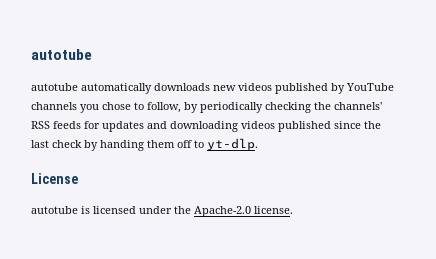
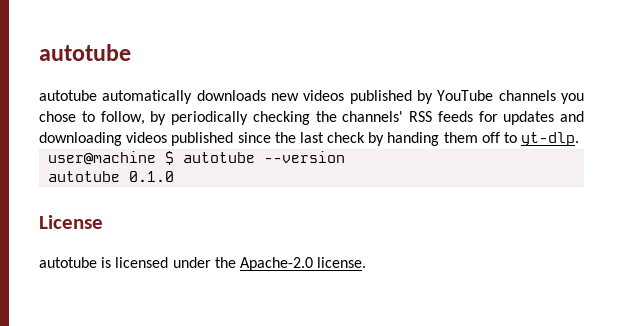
+ user@machine $ autotube --version
+ autotube 0.1.0

